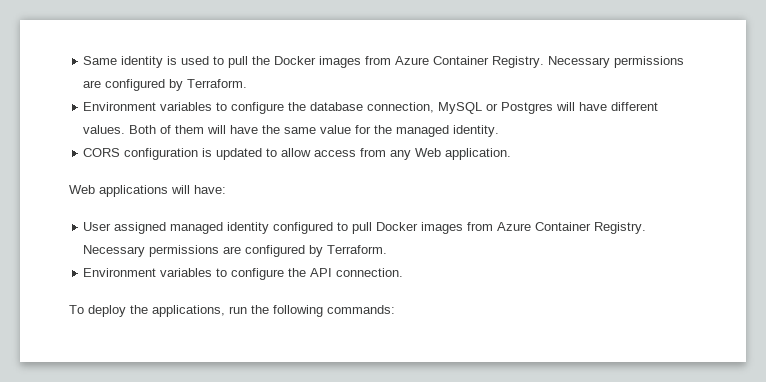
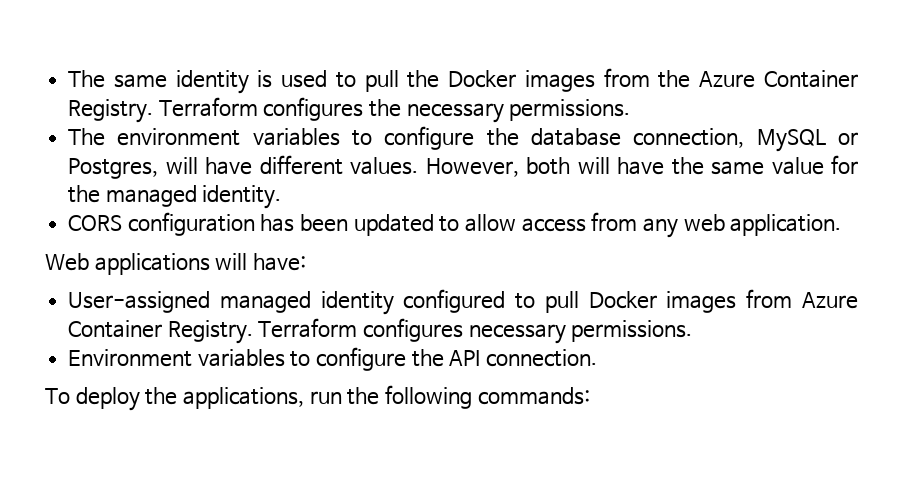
- Same identity is used to pull the Docker images from Azure Container Registry. Necessary permissions are configured by Terraform.
- Environment variables to configure the database connection, MySQL or Postgres will have different values.
+ The same identity is used to pull the Docker images from the Azure Container Registry. Terraform configures the necessary permissions.
+ The environment variables to configure the database connection, MySQL or Postgres, will have different values.
- Both of them will have the same value for the managed identity.
+ However, both will have the same value for the managed identity.
- CORS configuration is updated to allow access from any Web application.
+ CORS configuration has been updated to allow access from any web application.
- User assigned managed identity configured to pull Docker images from Azure Container Registry. Necessary permissions are configured by Terraform.
+ User-assigned managed identity configured to pull Docker images from Azure Container Registry. Terraform configures necessary permissions.

